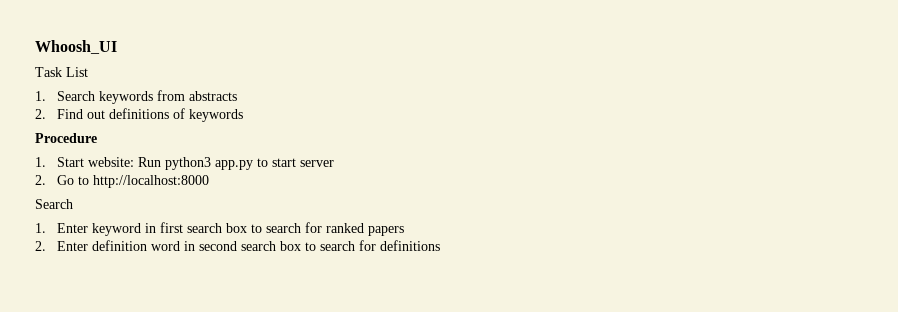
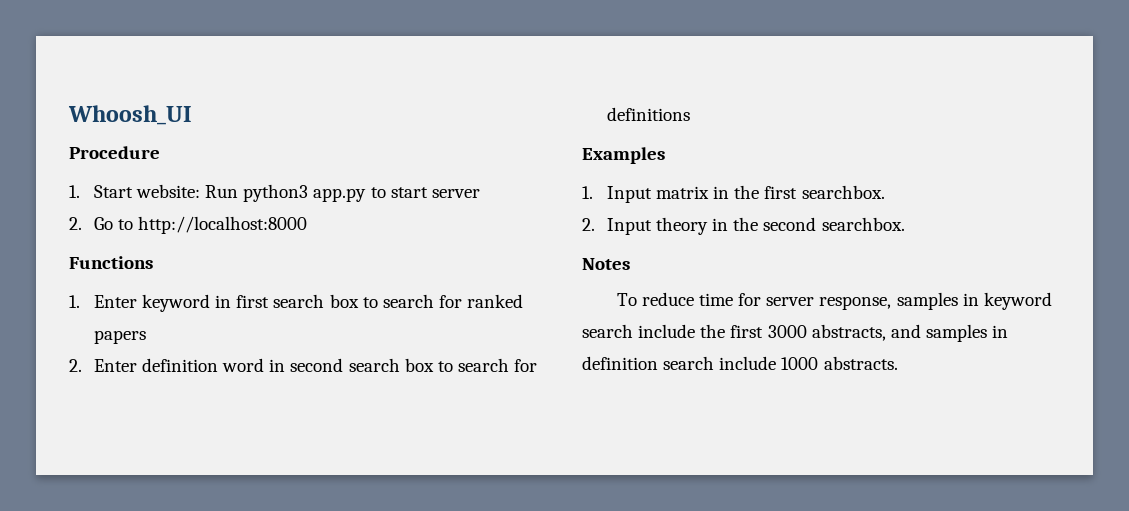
- Task List
- 1. Search keywords from abstracts
- 2. Find out definitions of keywords
  2. Go to http://localhost:8000
- Search
+ Functions
+ Examples
+ 1. Input matrix in the first searchbox.
+ 2. Input theory in the second searchbox.
+ Notes
+ To reduce time for server response, samples in keyword search include the first 3000 abstracts, and samples in definition search include 1000 abstracts.

